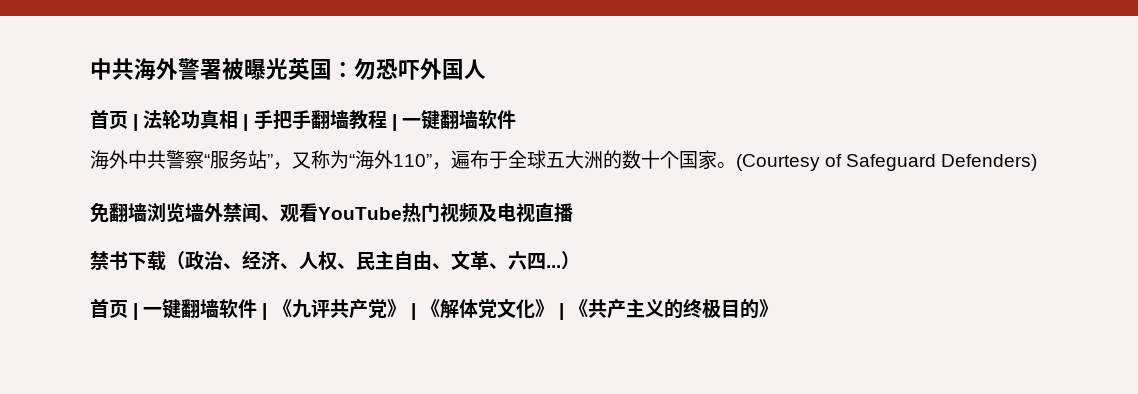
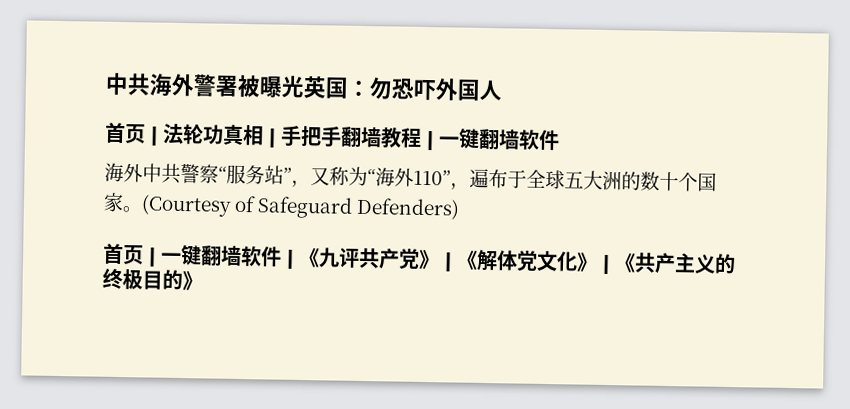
- 免翻墙浏览墙外禁闻、观看YouTube热门视频及电视直播
- 禁书下载（政治、经济、人权、民主自由、文革、六四...）

